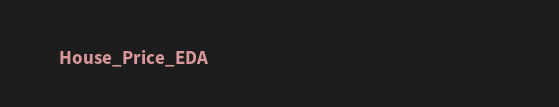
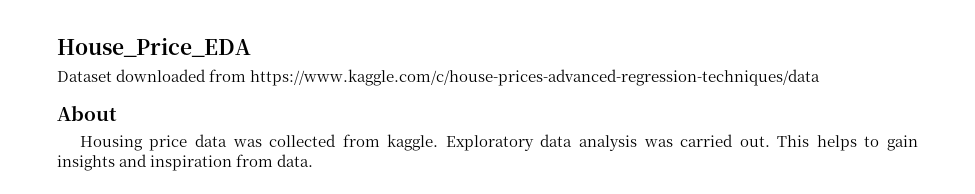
+ Dataset downloaded from https://www.kaggle.com/c/house-prices-advanced-regression-techniques/data
+ About
+ Housing price data was collected from kaggle. Exploratory data analysis was carried out. This helps to gain insights and inspiration from data.

